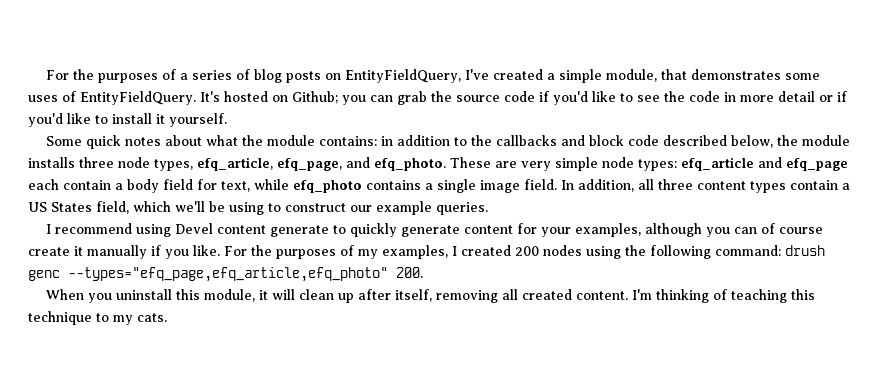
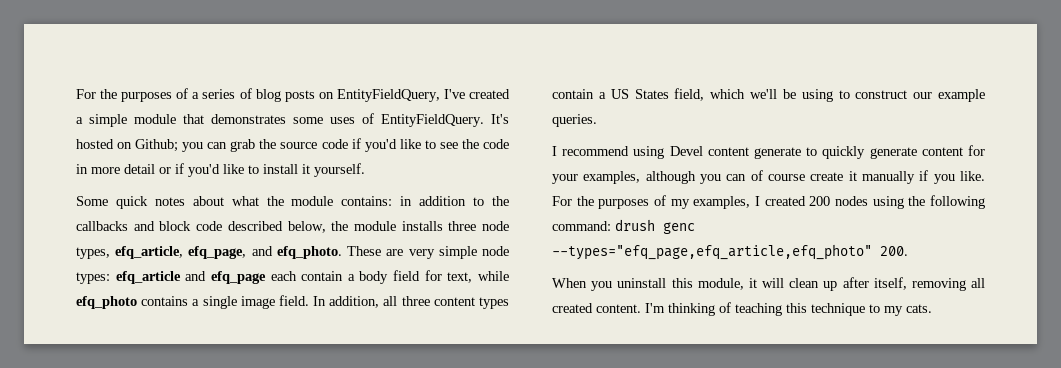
- For the purposes of a series of blog posts on EntityFieldQuery, I've created a simple module, that demonstrates some uses of EntityFieldQuery.
+ For the purposes of a series of blog posts on EntityFieldQuery, I've created a simple module that demonstrates some uses of EntityFieldQuery.

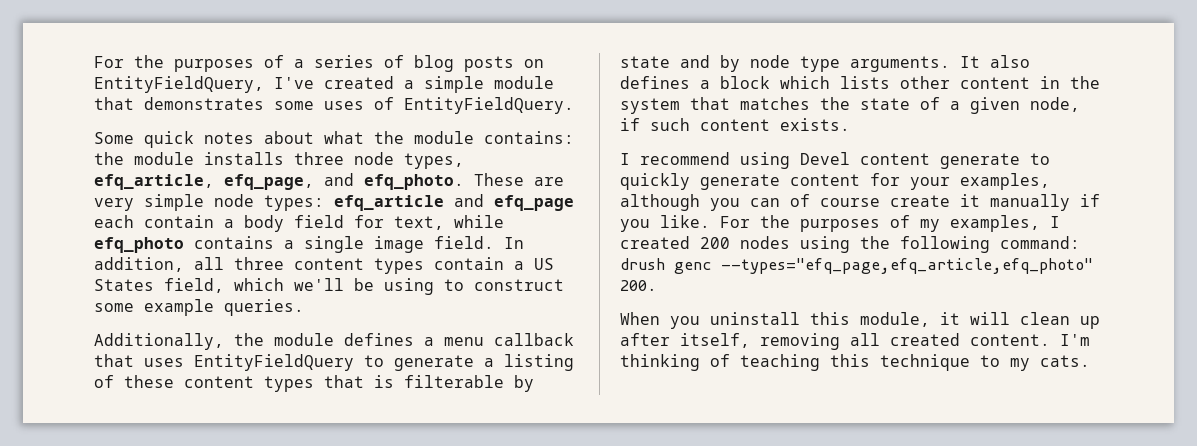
- It's hosted on Github; you can grab the source code if you'd like to see the code in more detail or if you'd like to install it yourself.
- Some quick notes about what the module contains: in addition to the callbacks and block code described below, the module installs three node types, efq_article, efq_page, and efq_photo.
+ Some quick notes about what the module contains: the module installs three node types, efq_article, efq_page, and efq_photo.
- In addition, all three content types contain a US States field, which we'll be using to construct our example queries.
+ In addition, all three content types contain a US States field, which we'll be using to construct some example queries.
+ Additionally, the module defines a menu callback that uses EntityFieldQuery to generate a listing of these content types that is filterable by state and by node type arguments. It also defines a block which lists other content in the system that matches the state of a given node, if such content exists.

